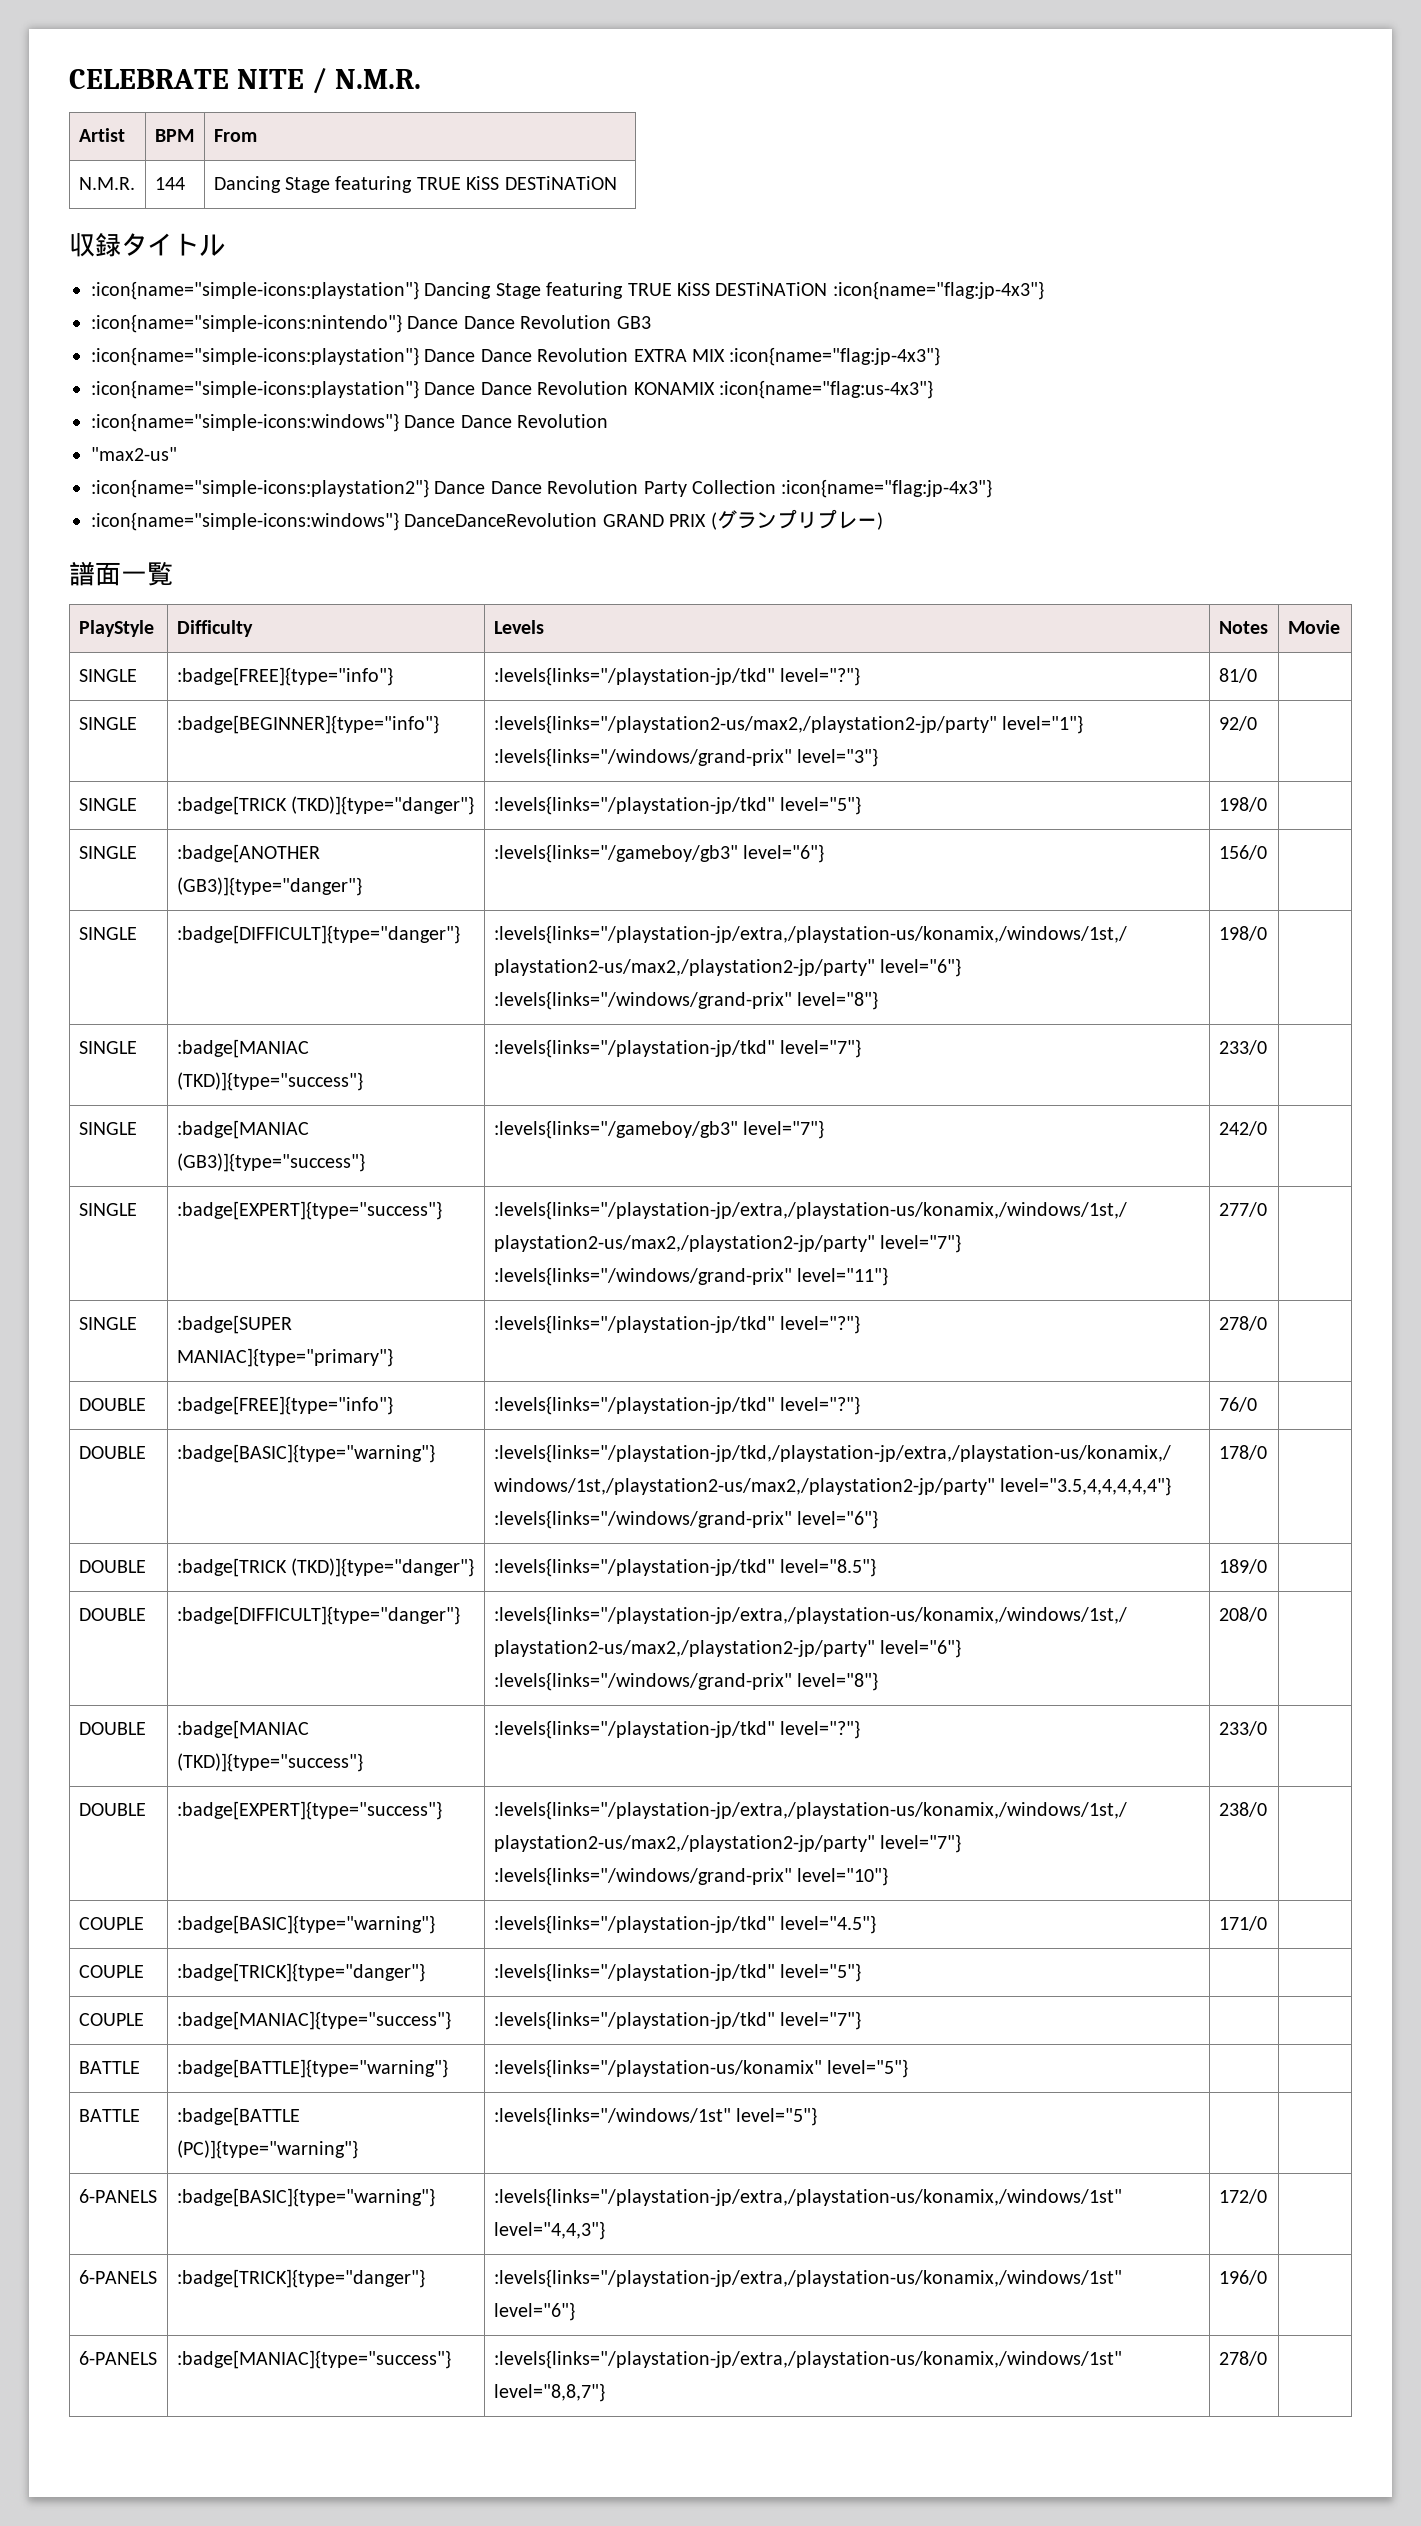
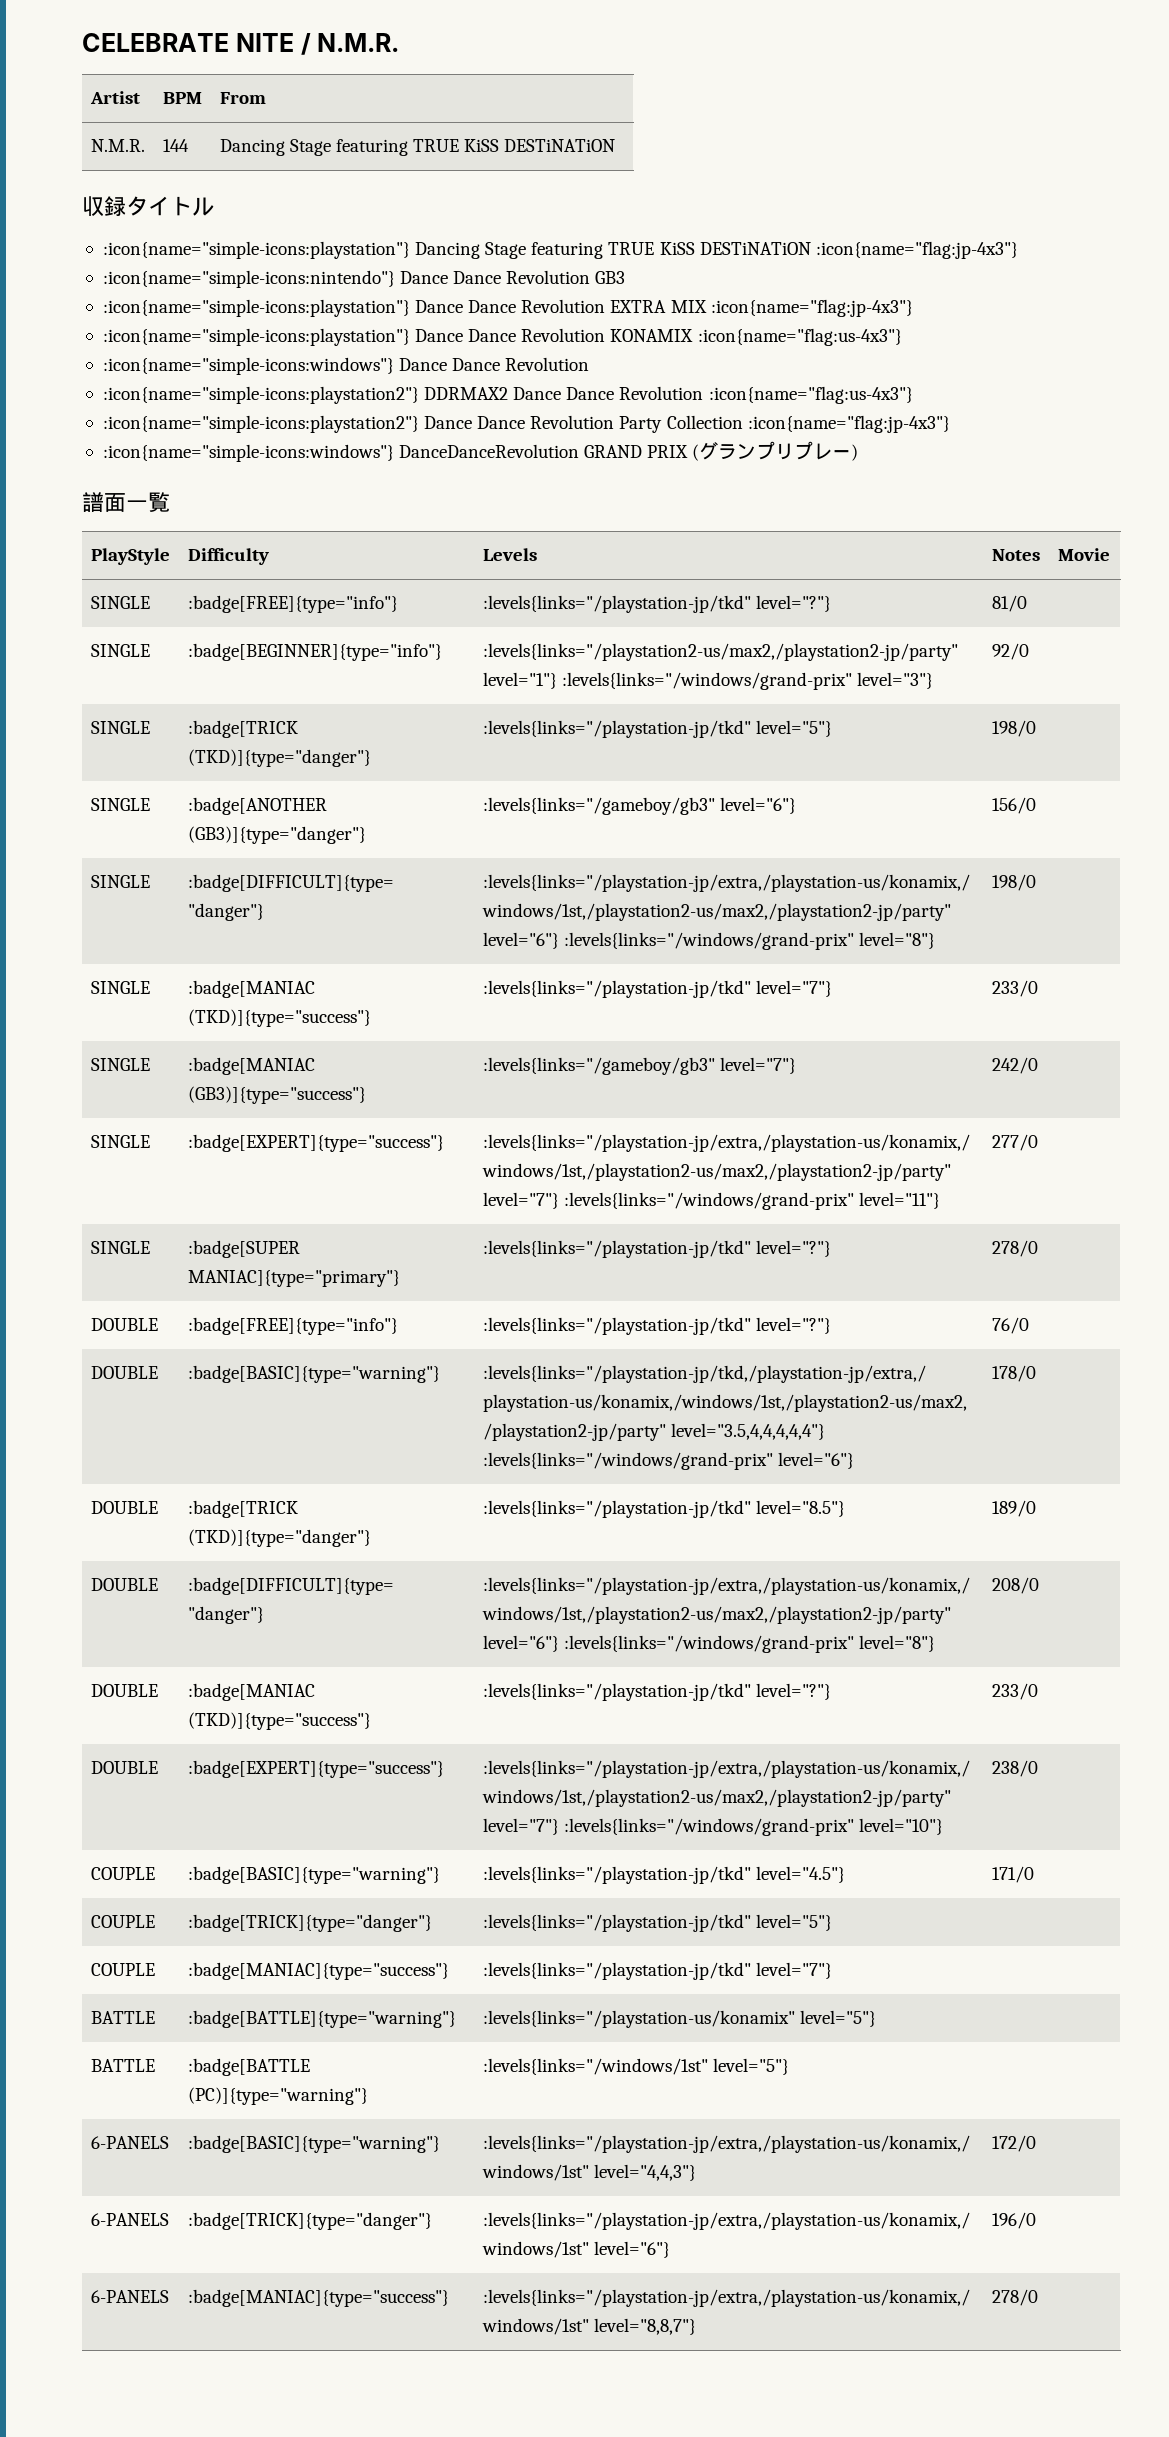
- "max2-us"
+ :icon{name="simple-icons:playstation2"} DDRMAX2 Dance Dance Revolution :icon{name="flag:us-4x3"}

